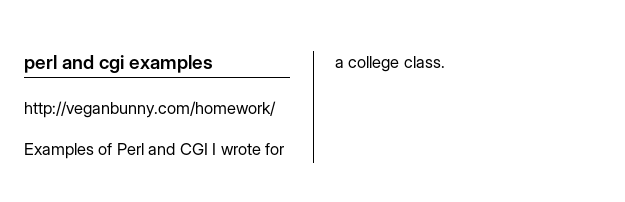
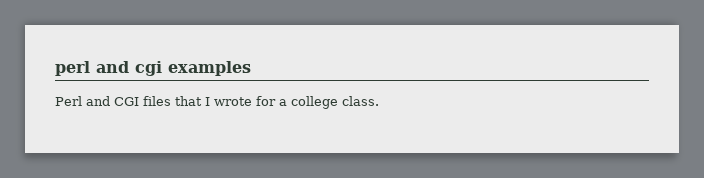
- http://veganbunny.com/homework/
- Examples of Perl and CGI I wrote for a college class.
+ Perl and CGI files that I wrote for a college class.

